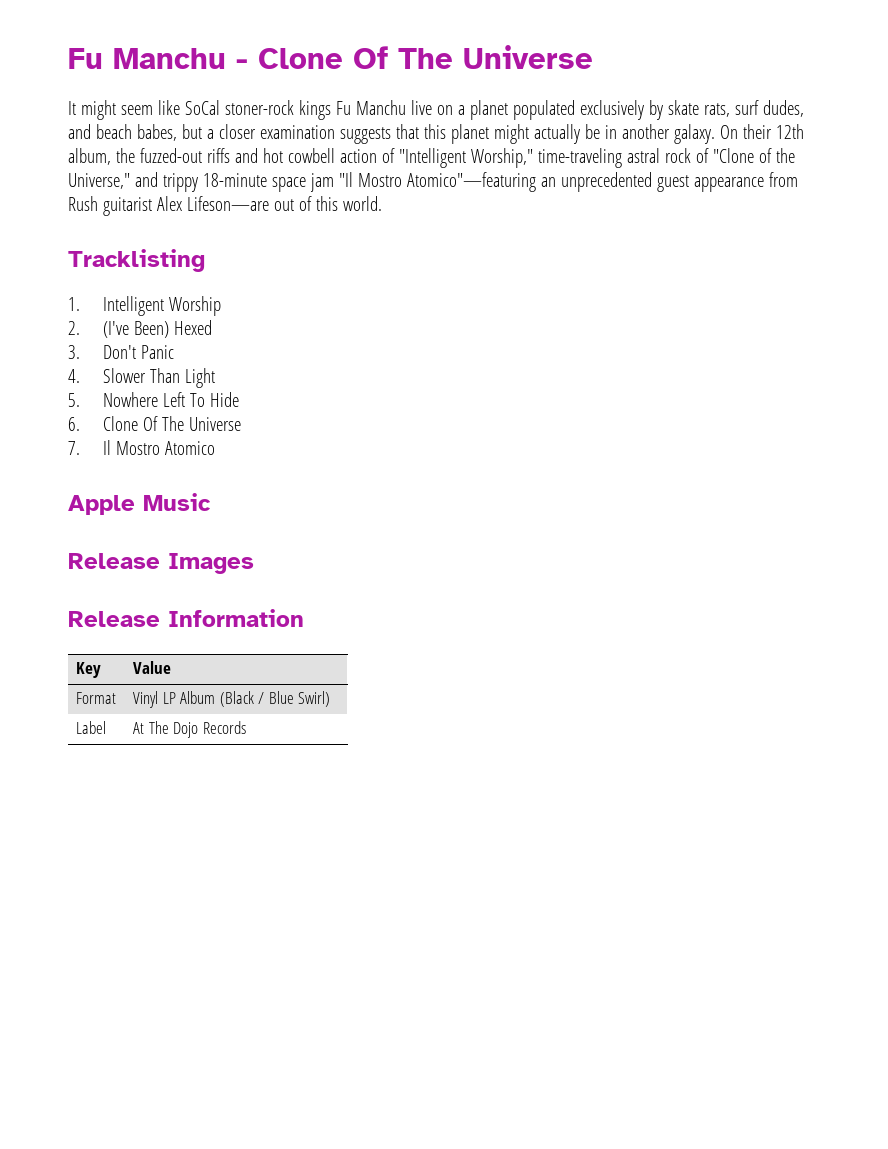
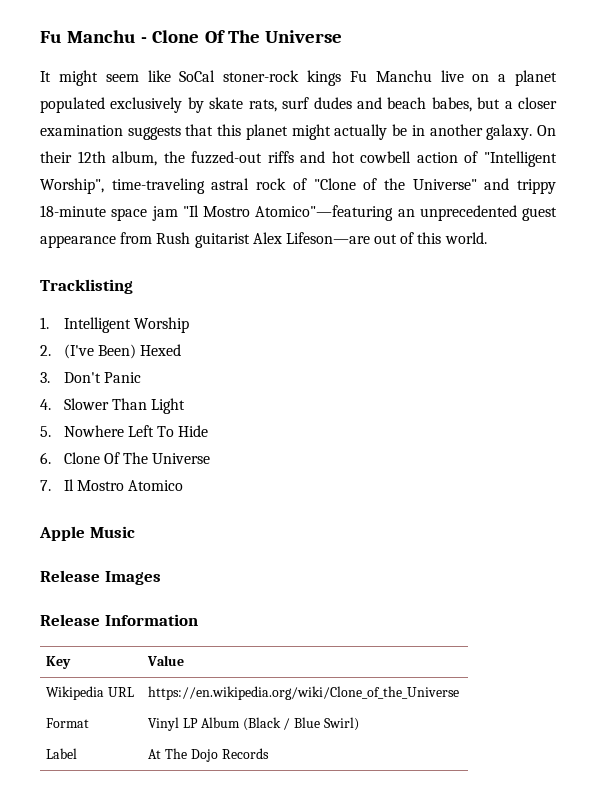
- It might seem like SoCal stoner-rock kings Fu Manchu live on a planet populated exclusively by skate rats, surf dudes, and beach babes, but a closer examination suggests that this planet might actually be in another galaxy.
+ It might seem like SoCal stoner-rock kings Fu Manchu live on a planet populated exclusively by skate rats, surf dudes and beach babes, but a closer examination suggests that this planet might actually be in another galaxy.
- On their 12th album, the fuzzed-out riffs and hot cowbell action of "Intelligent Worship," time-traveling astral rock of "Clone of the Universe," and trippy 18-minute space jam "Il Mostro Atomico"—featuring an unprecedented guest appearance from Rush guitarist Alex Lifeson—are out of this world.
+ On their 12th album, the fuzzed-out riffs and hot cowbell action of "Intelligent Worship", time-traveling astral rock of "Clone of the Universe" and trippy 18-minute space jam "Il Mostro Atomico"—featuring an unprecedented guest appearance from Rush guitarist Alex Lifeson—are out of this world.
+ Wikipedia URL | https://en.wikipedia.org/wiki/Clone_of_the_Universe

